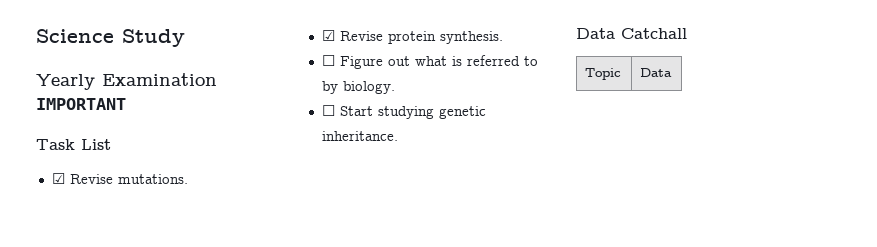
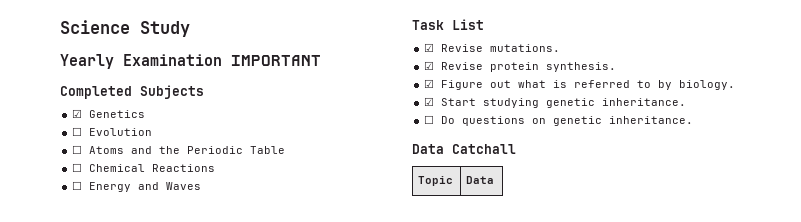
+ Completed Subjects
+ ☑ Genetics
+ ☐ Evolution
+ ☐ Atoms and the Periodic Table
+ ☐ Chemical Reactions
+ ☐ Energy and Waves
- ☐ Figure out what is referred to by biology.
+ ☑ Figure out what is referred to by biology.
- ☐ Start studying genetic inheritance.
+ ☑ Start studying genetic inheritance.
+ ☐ Do questions on genetic inheritance.

